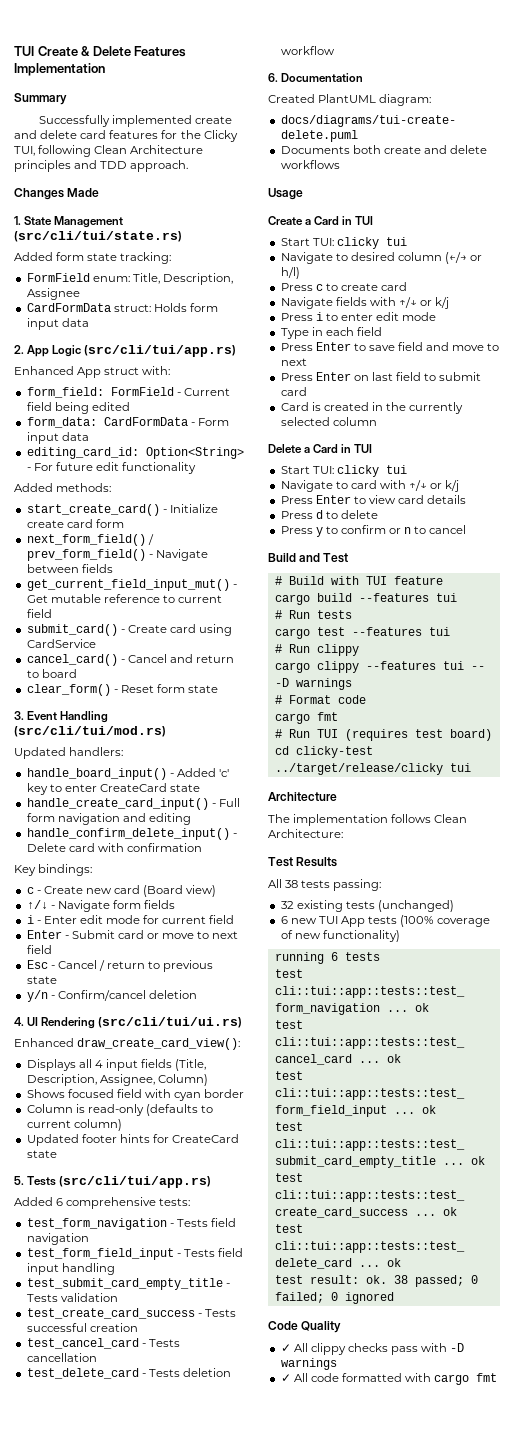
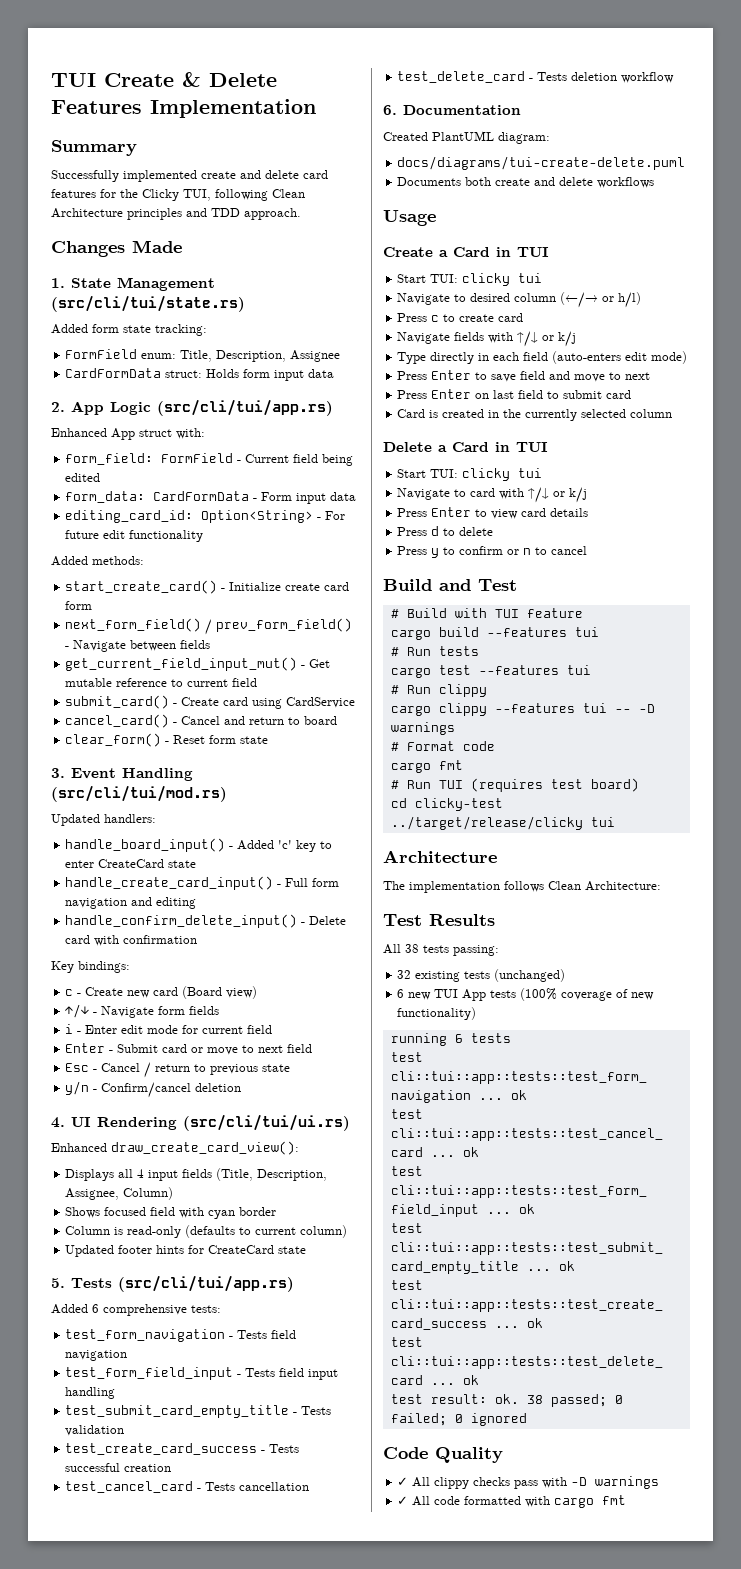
- Press i to enter edit mode
- Type in each field
+ Type directly in each field (auto-enters edit mode)

